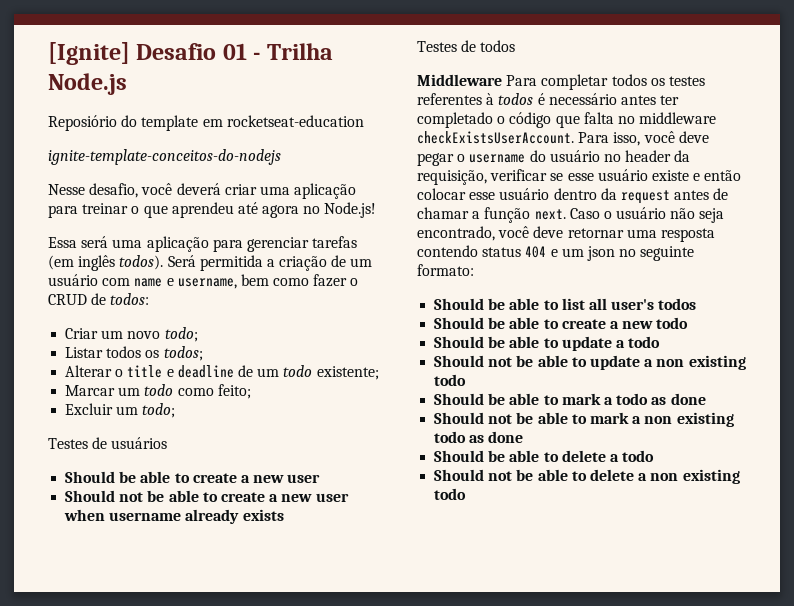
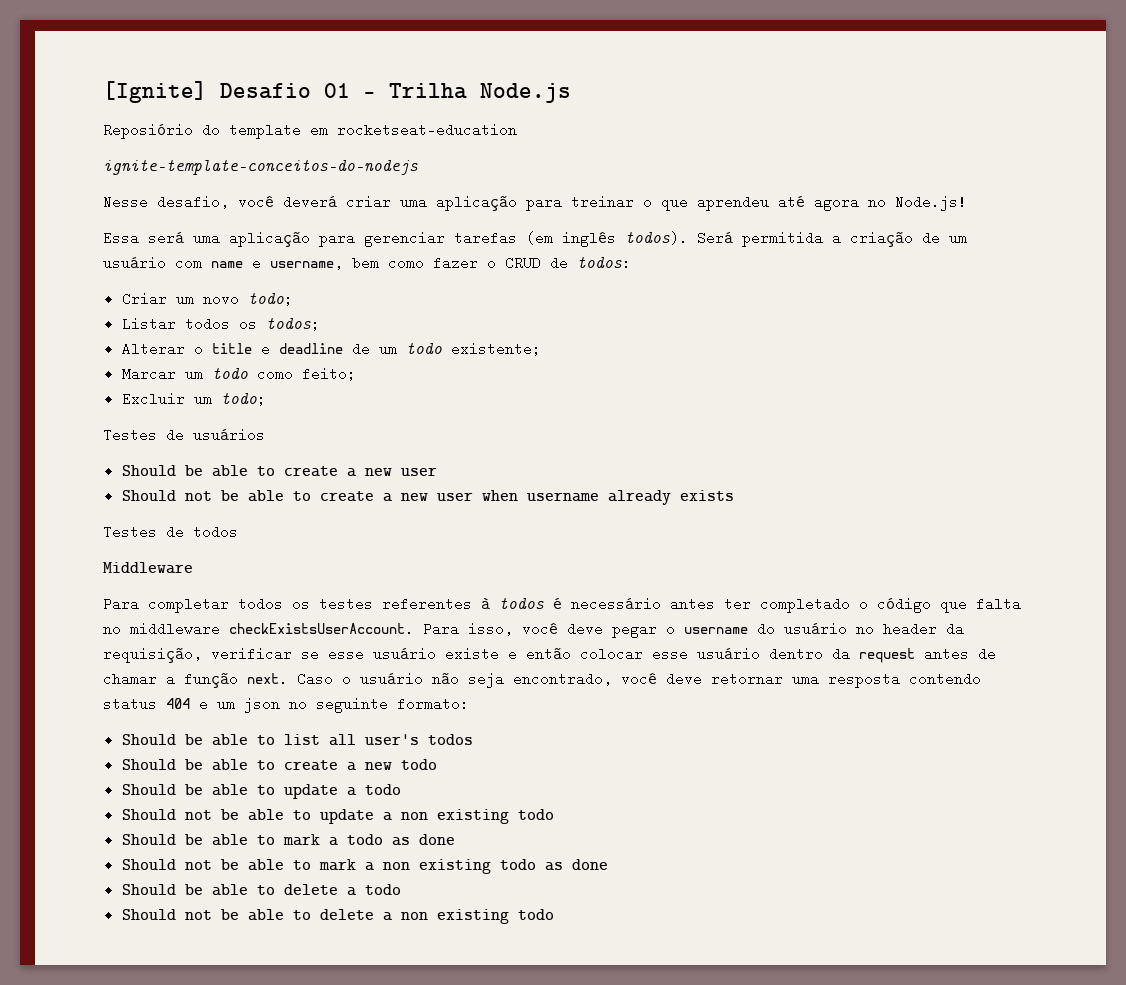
- Middleware Para completar todos os testes referentes à todos é necessário antes ter completado o código que falta no middleware checkExistsUserAccount.
+ Middleware
+ Para completar todos os testes referentes à todos é necessário antes ter completado o código que falta no middleware checkExistsUserAccount.

